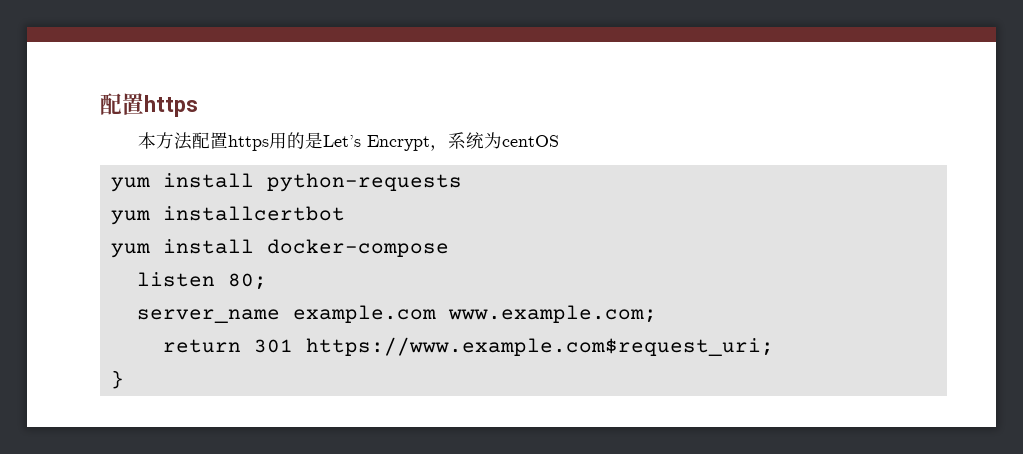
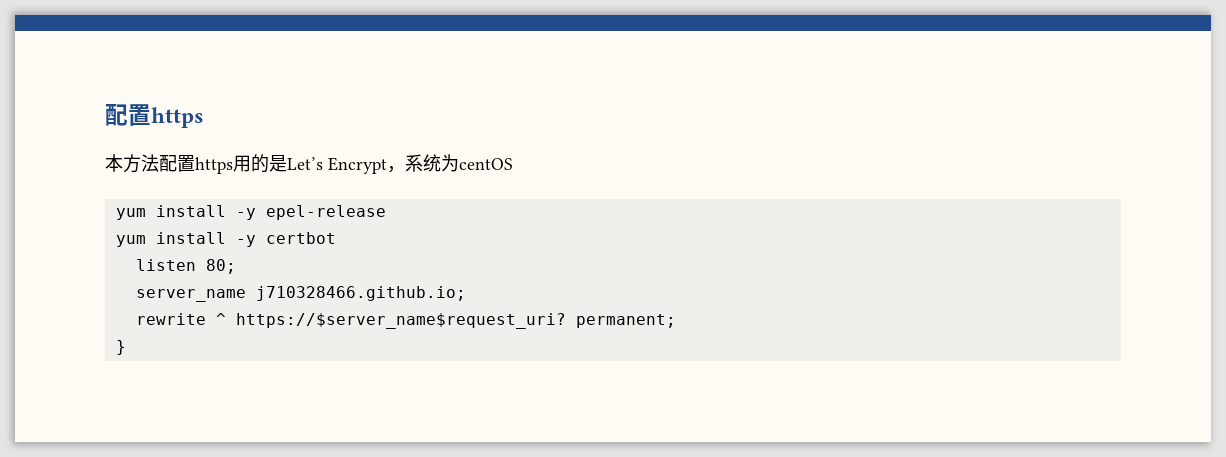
- yum install python-requests
- yum installcertbot
- yum install docker-compose
+ yum install -y epel-release
+ yum install -y certbot
- server_name example.com www.example.com;
- return 301 https://www.example.com$request_uri;
+ server_name j710328466.github.io;
+ rewrite ^ https://$server_name$request_uri? permanent;

